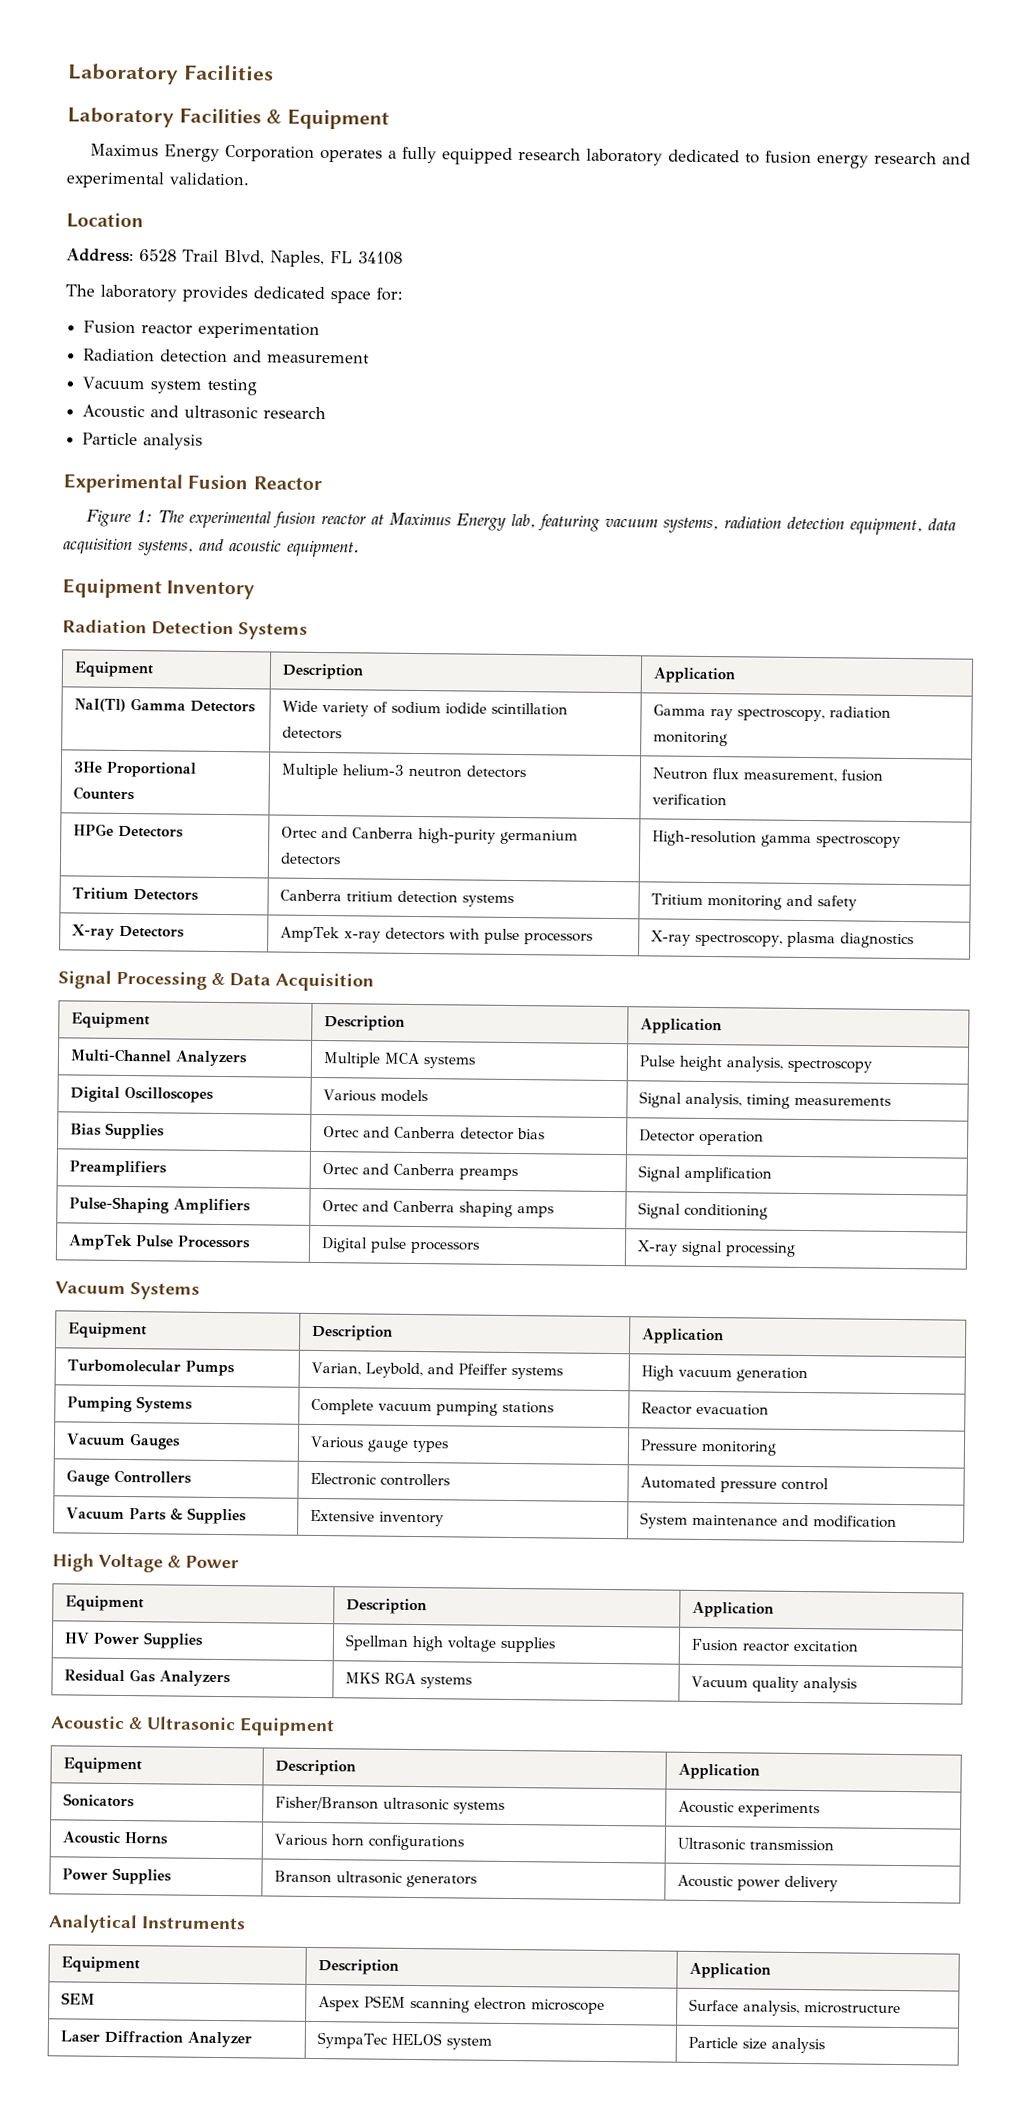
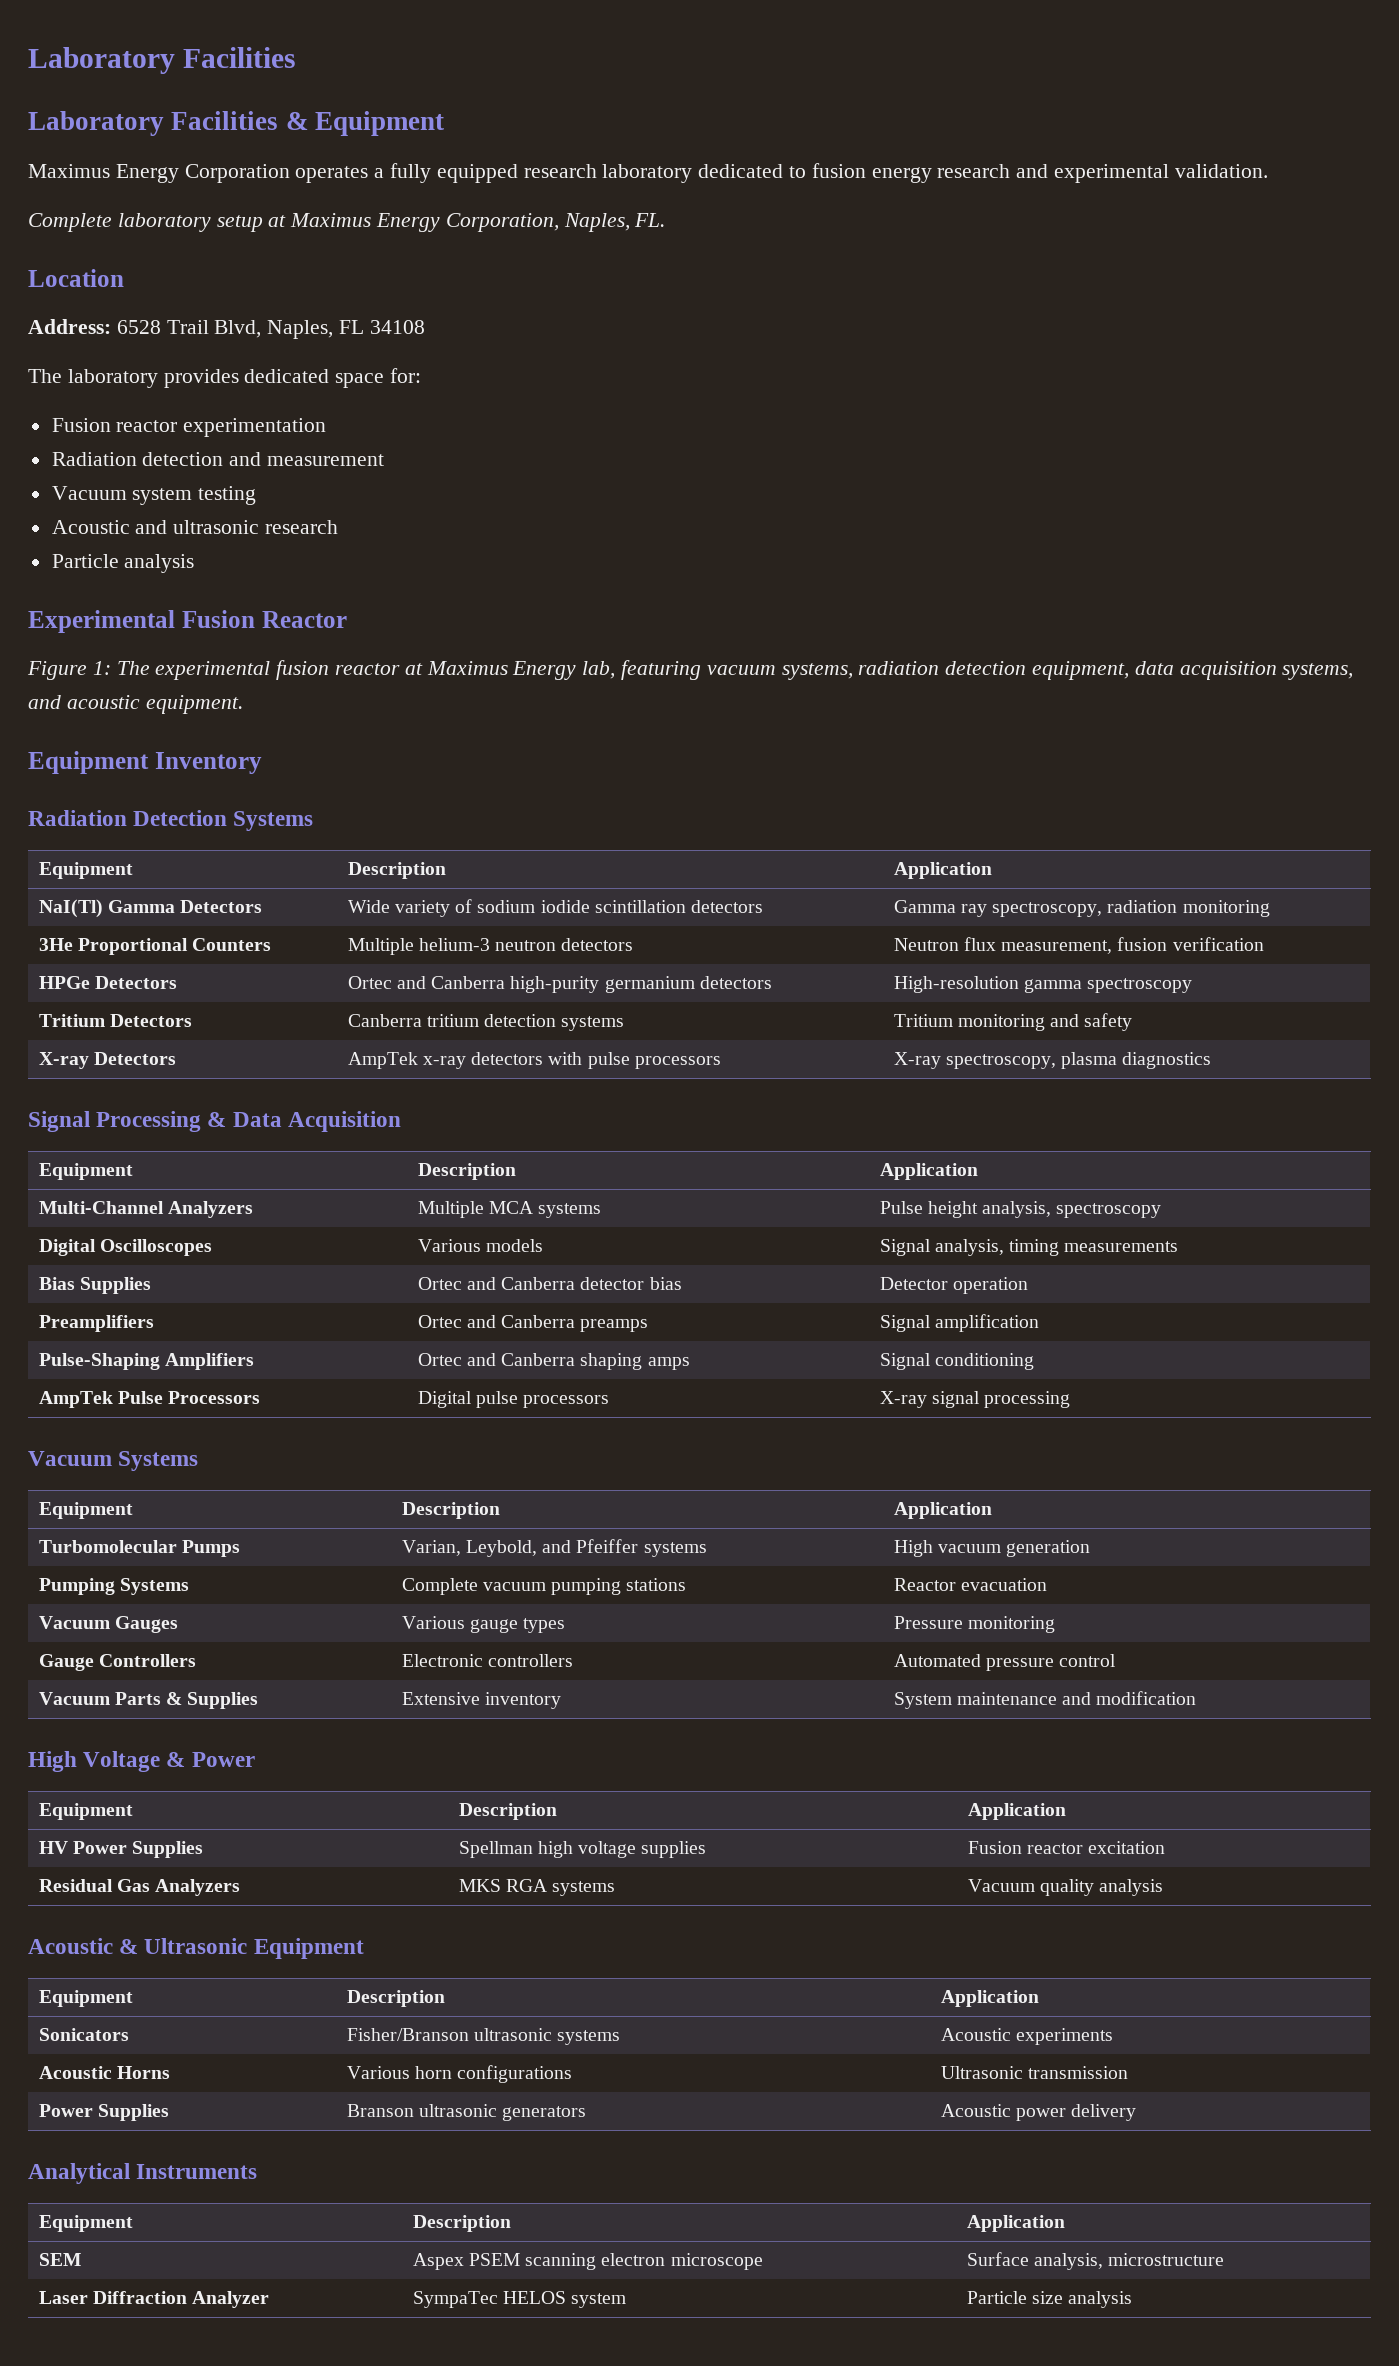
+ Complete laboratory setup at Maximus Energy Corporation, Naples, FL.

